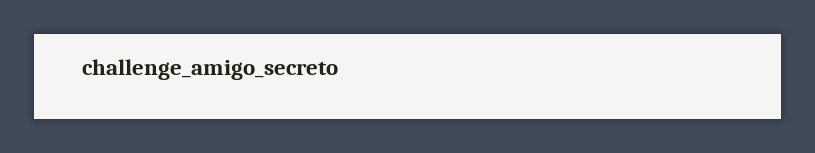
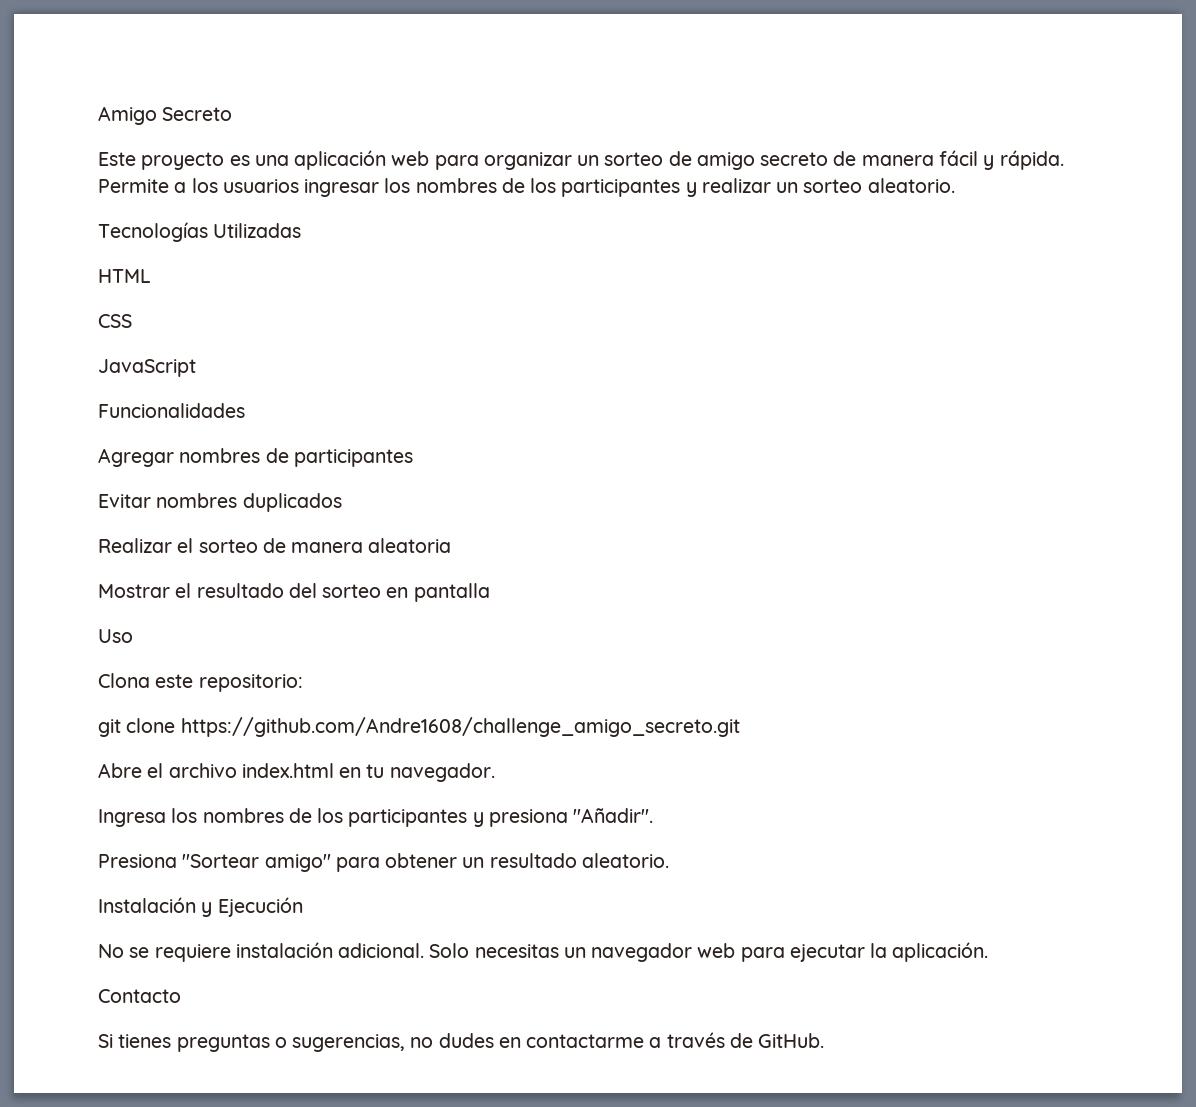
- challenge_amigo_secreto
+ Amigo Secreto
+ Este proyecto es una aplicación web para organizar un sorteo de amigo secreto de manera fácil y rápida. Permite a los usuarios ingresar los nombres de los participantes y realizar un sorteo aleatorio.
+ Tecnologías Utilizadas
+ HTML
+ CSS
+ JavaScript
+ Funcionalidades
+ Agregar nombres de participantes
+ Evitar nombres duplicados
+ Realizar el sorteo de manera aleatoria
+ Mostrar el resultado del sorteo en pantalla
+ Uso
+ Clona este repositorio:
+ git clone https://github.com/Andre1608/challenge_amigo_secreto.git
+ Abre el archivo index.html en tu navegador.
+ Ingresa los nombres de los participantes y presiona "Añadir".
+ Presiona "Sortear amigo" para obtener un resultado aleatorio.
+ Instalación y Ejecución
+ No se requiere instalación adicional. Solo necesitas un navegador web para ejecutar la aplicación.
+ Contacto
+ Si tienes preguntas o sugerencias, no dudes en contactarme a través de GitHub.

